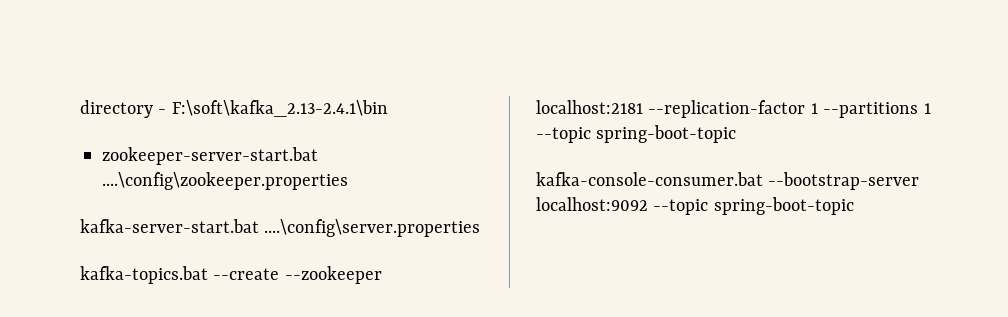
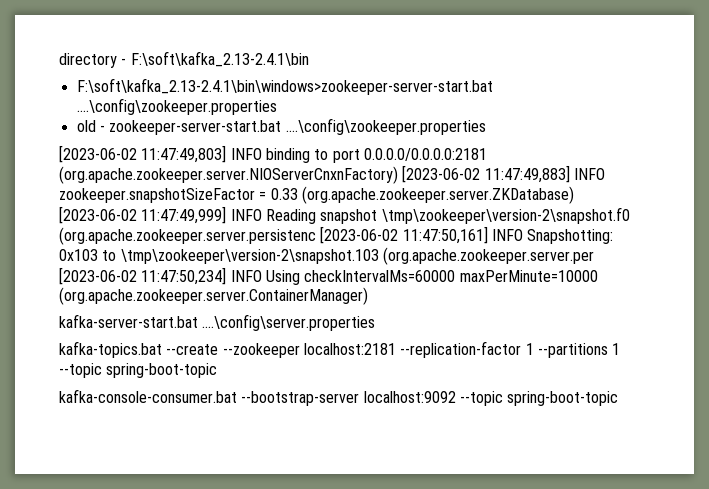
- zookeeper-server-start.bat ....\config\zookeeper.properties
+ F:\soft\kafka_2.13-2.4.1\bin\windows>zookeeper-server-start.bat ....\config\zookeeper.properties
+ old - zookeeper-server-start.bat ....\config\zookeeper.properties
+ [2023-06-02 11:47:49,803] INFO binding to port 0.0.0.0/0.0.0.0:2181 (org.apache.zookeeper.server.NIOServerCnxnFactory) [2023-06-02 11:47:49,883] INFO zookeeper.snapshotSizeFactor = 0.33 (org.apache.zookeeper.server.ZKDatabase) [2023-06-02 11:47:49,999] INFO Reading snapshot \tmp\zookeeper\version-2\snapshot.f0 (org.apache.zookeeper.server.persistenc [2023-06-02 11:47:50,161] INFO Snapshotting: 0x103 to \tmp\zookeeper\version-2\snapshot.103 (org.apache.zookeeper.server.per [2023-06-02 11:47:50,234] INFO Using checkIntervalMs=60000 maxPerMinute=10000 (org.apache.zookeeper.server.ContainerManager)

